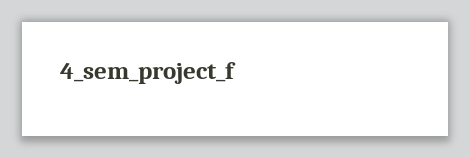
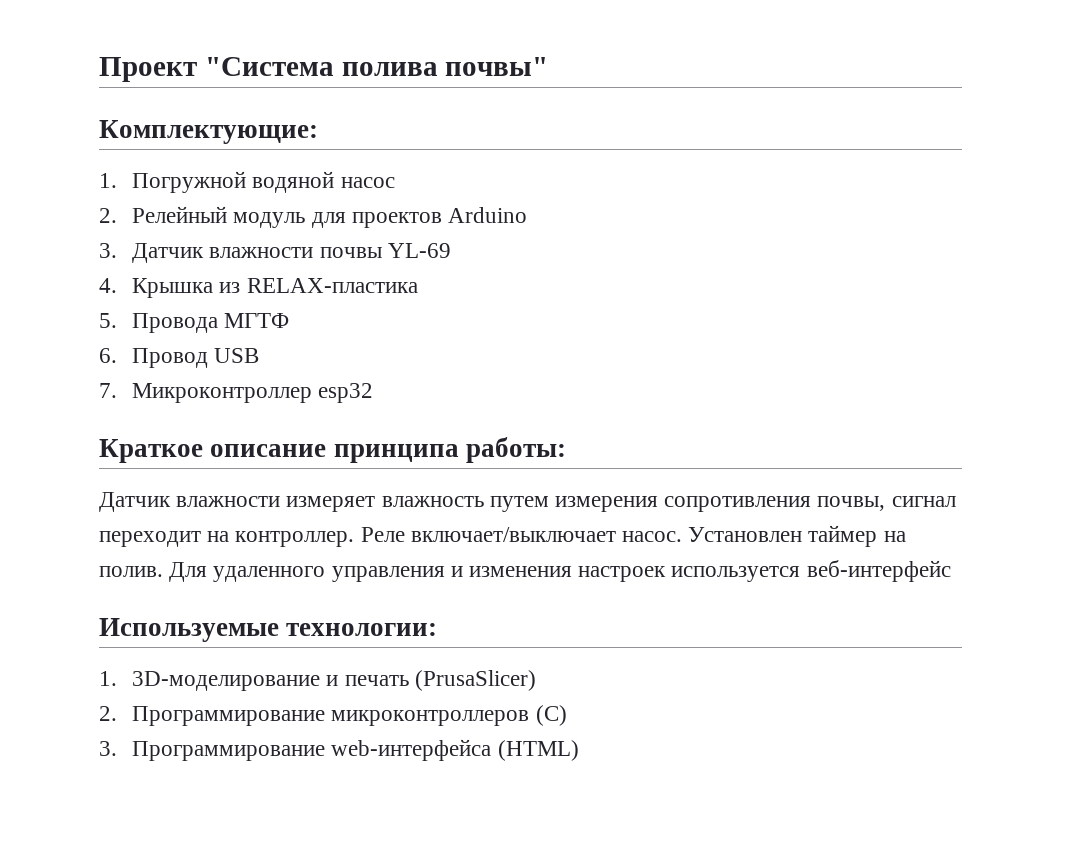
- 4_sem_project_f
+ Проект "Система полива почвы"
+ Комплектующие:
+ 1. Погружной водяной насос
+ 2. Релейный модуль для проектов Arduino
+ 3. Датчик влажности почвы YL-69
+ 4. Крышка из RELAX-пластика
+ 5. Провода МГТФ
+ 6. Провод USB
+ 7. Микроконтроллер esp32
+ Краткое описание принципа работы:
+ Датчик влажности измеряет влажность путем измерения сопротивления почвы, сигнал переходит на контроллер. Реле включает/выключает насос. Установлен таймер на полив. Для удаленного управления и изменения настроек используется веб-интерфейс
+ Используемые технологии:
+ 1. 3D-моделирование и печать (PrusaSlicer)
+ 2. Программирование микроконтроллеров (С)
+ 3. Программирование web-интерфейса (HTML)

